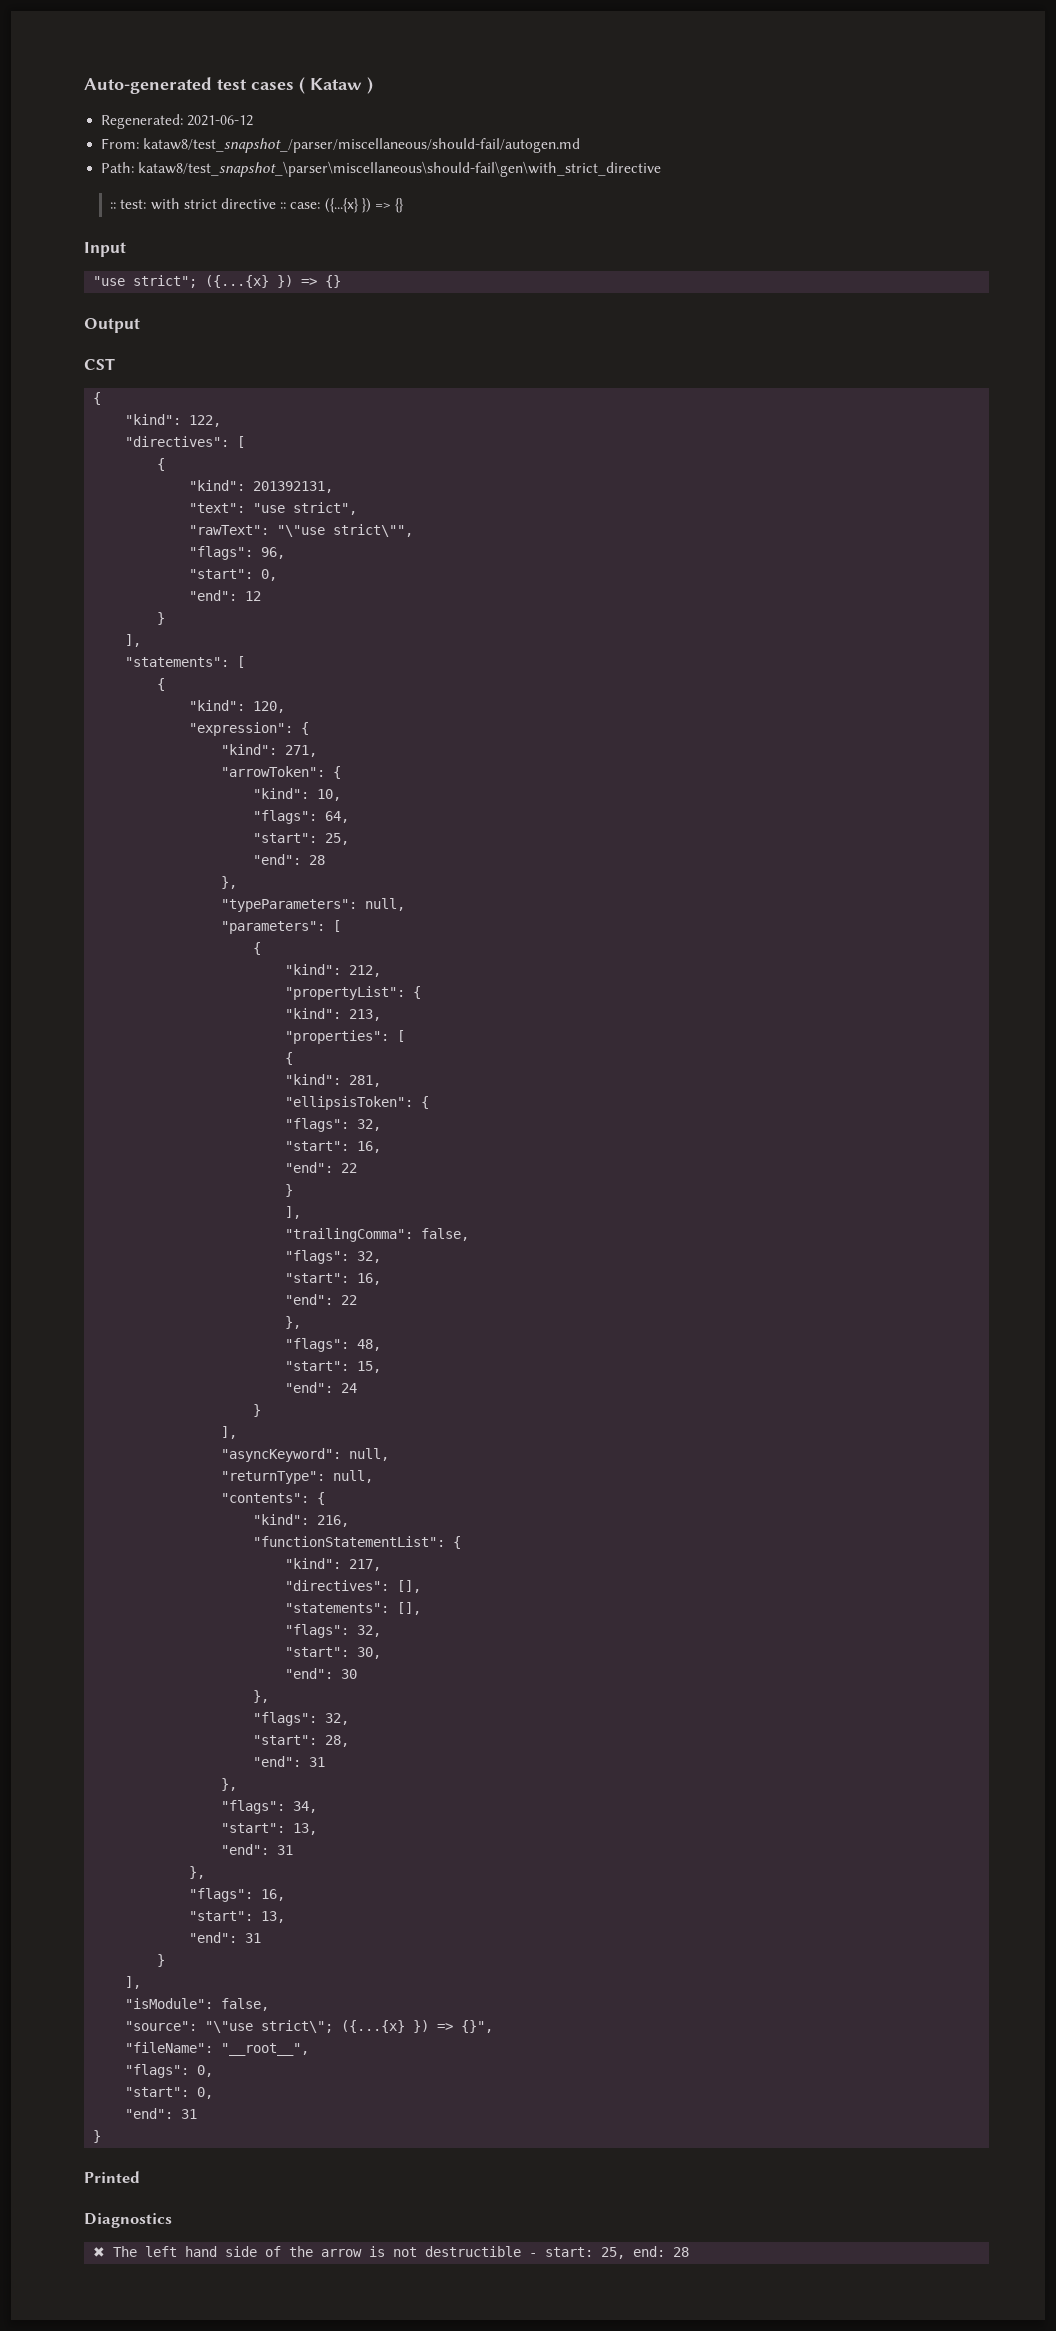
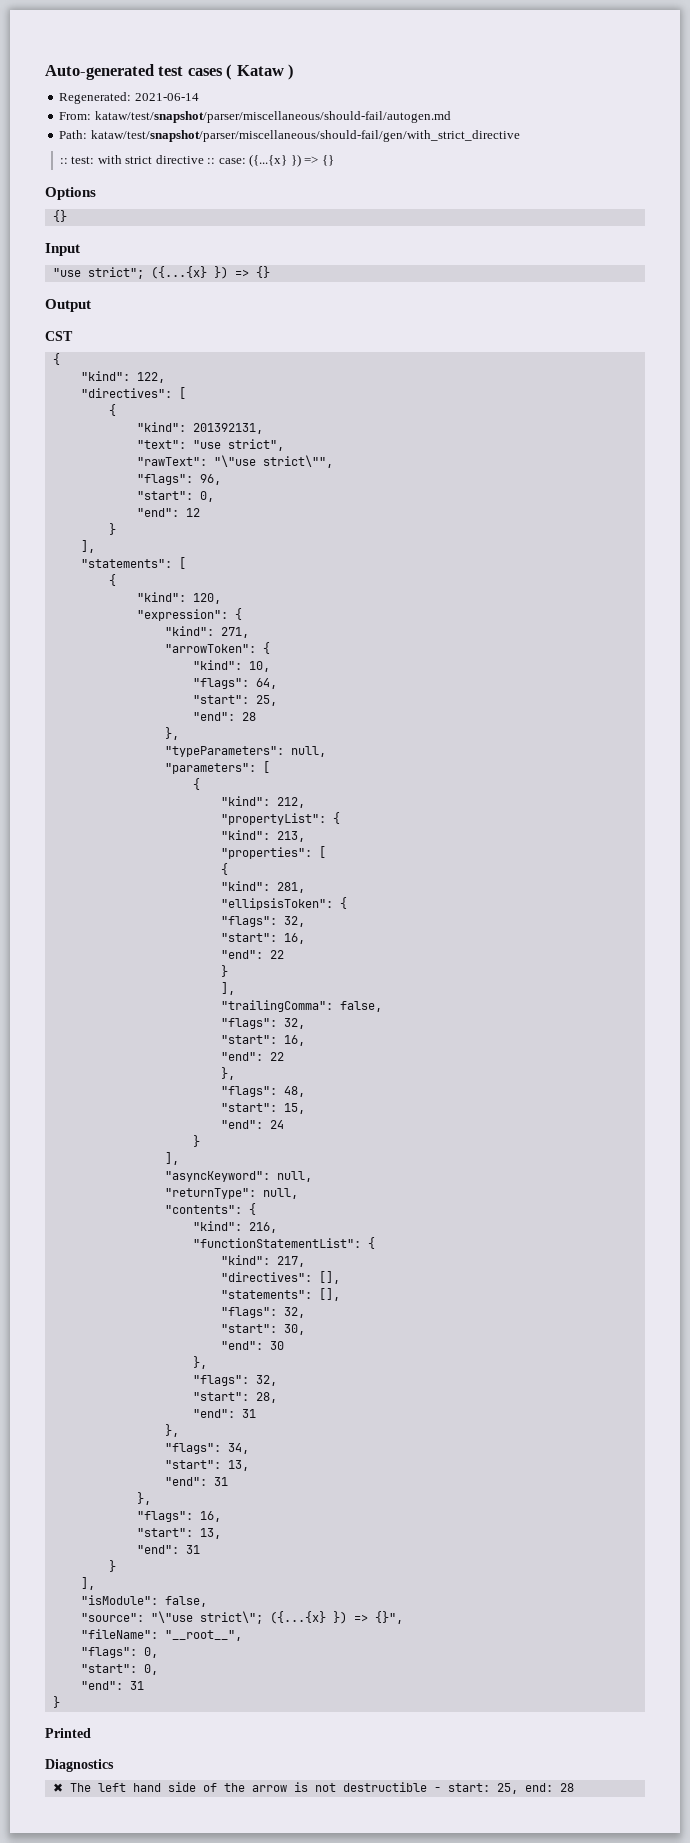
- Regenerated: 2021-06-12
+ Regenerated: 2021-06-14
- From: kataw8/test_snapshot_/parser/miscellaneous/should-fail/autogen.md
+ From: kataw/test/snapshot/parser/miscellaneous/should-fail/autogen.md
- Path: kataw8/test_snapshot_\parser\miscellaneous\should-fail\gen\with_strict_directive
+ Path: kataw/test/snapshot/parser/miscellaneous/should-fail/gen/with_strict_directive
+ Options
+ {}

